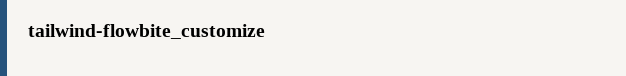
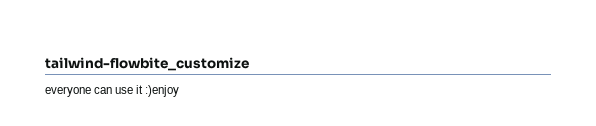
+ everyone can use it :)enjoy

